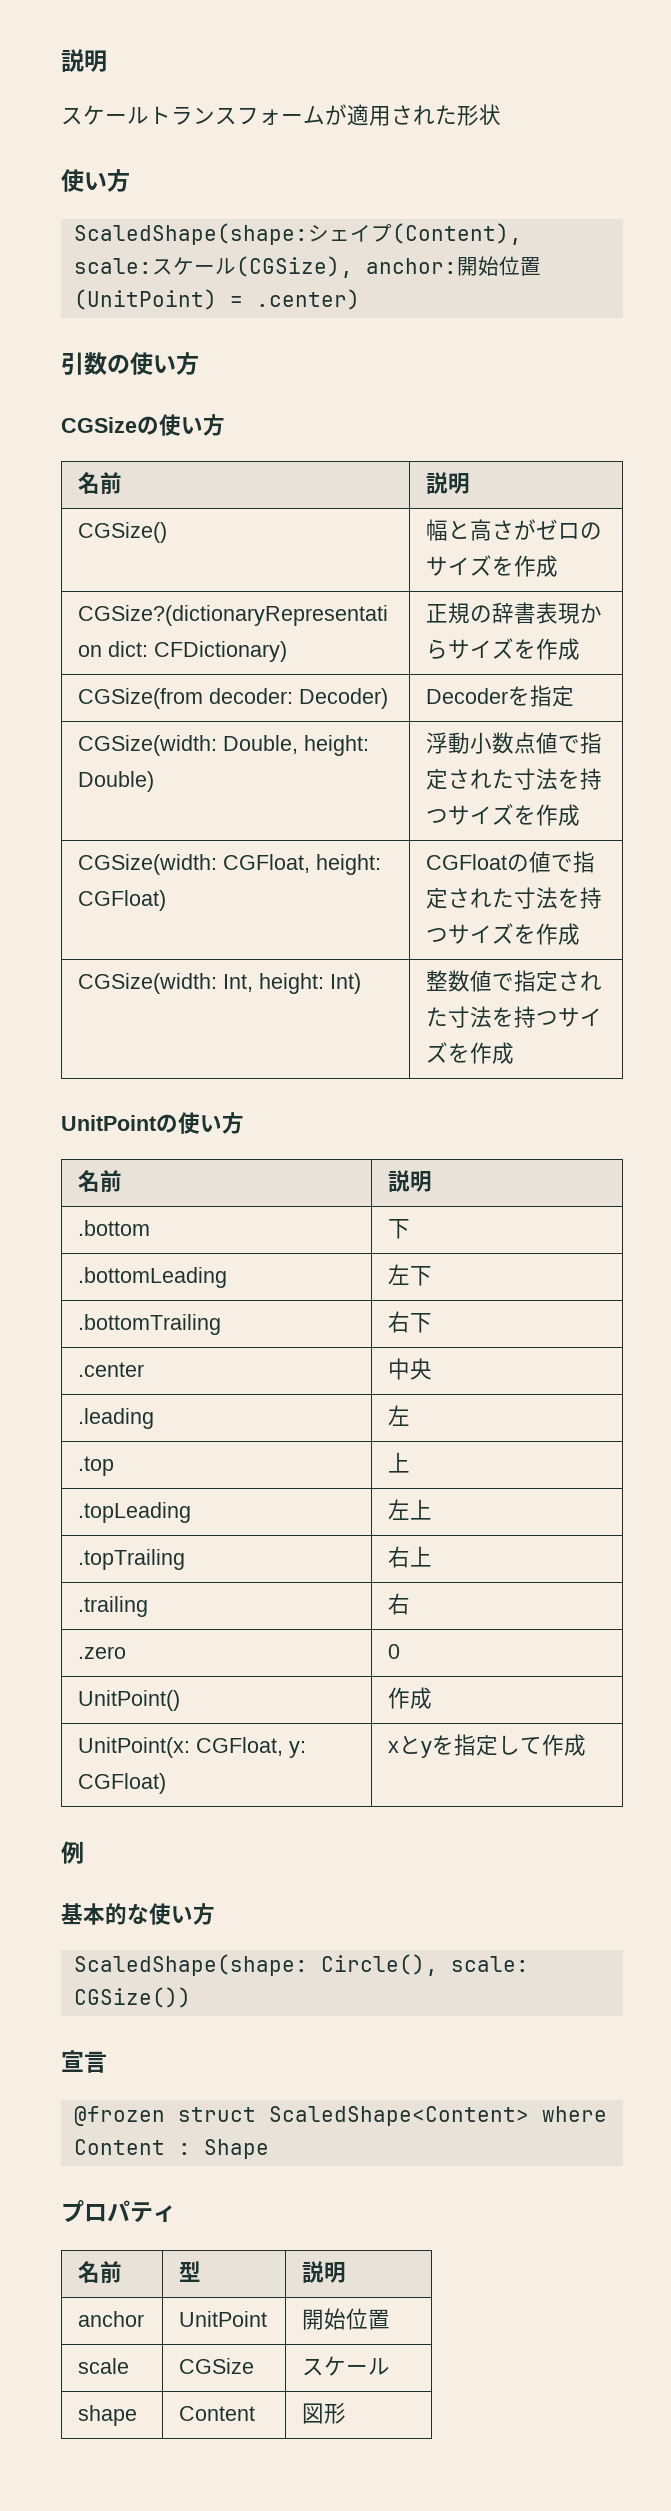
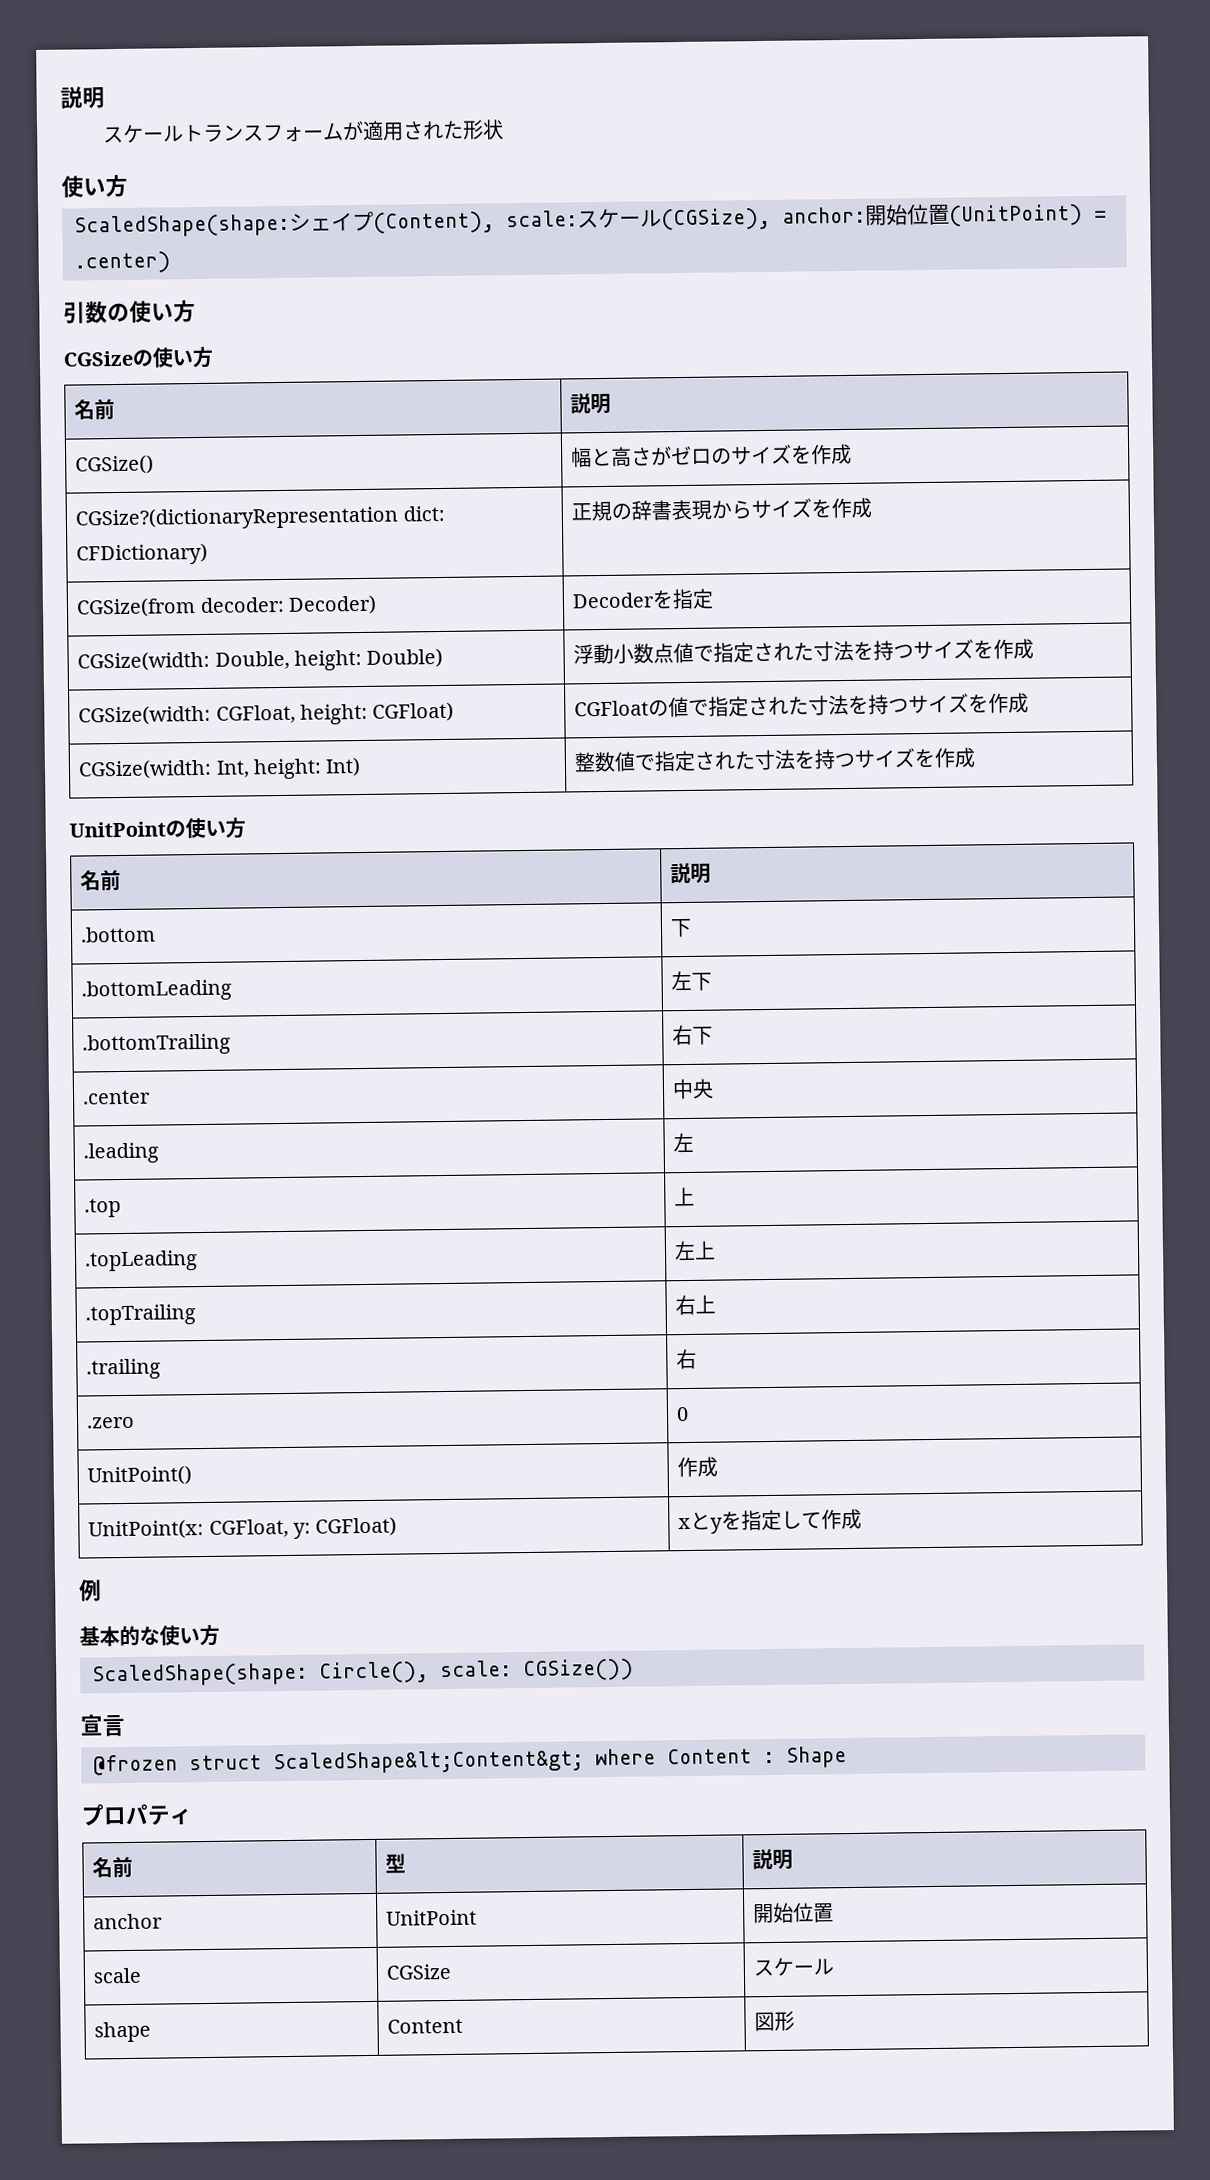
- @frozen struct ScaledShape<Content> where Content : Shape
+ @frozen struct ScaledShape&lt;Content&gt; where Content : Shape

